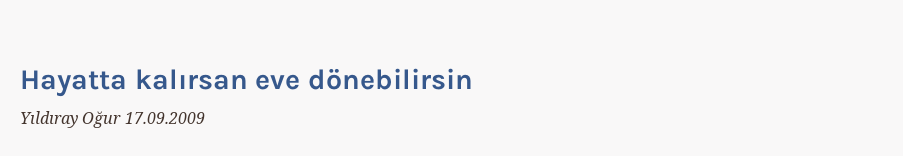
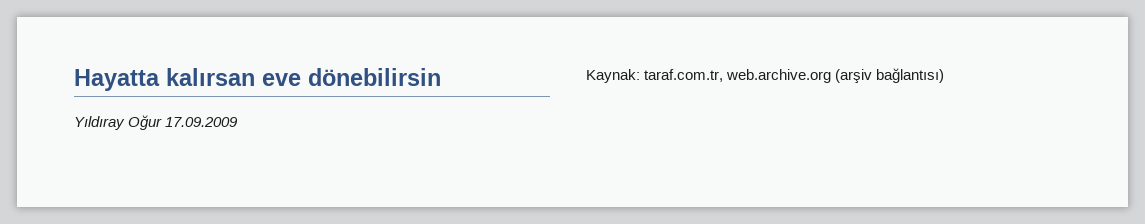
+ Kaynak: taraf.com.tr, web.archive.org (arşiv bağlantısı)

